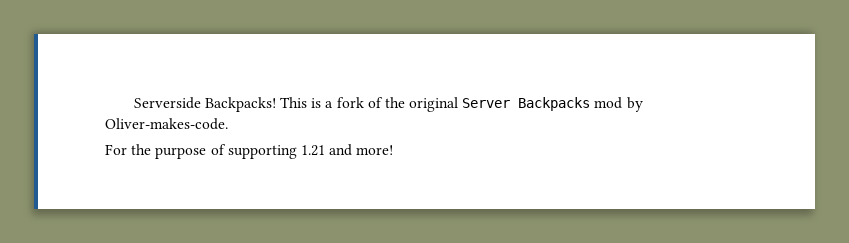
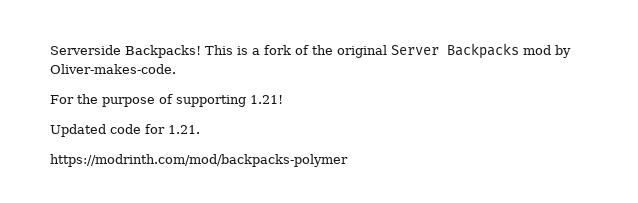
- For the purpose of supporting 1.21 and more!
+ For the purpose of supporting 1.21!
+ Updated code for 1.21.
+ https://modrinth.com/mod/backpacks-polymer

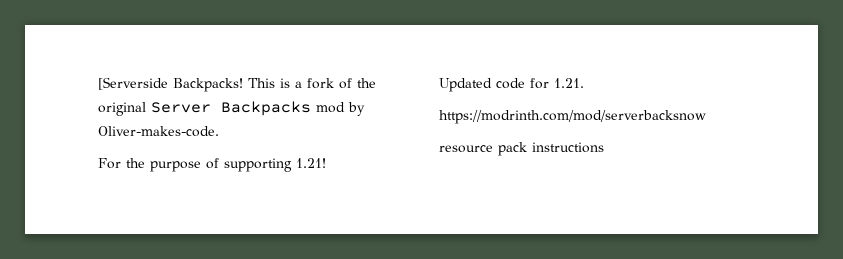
- Serverside Backpacks!
+ [Serverside Backpacks!
- https://modrinth.com/mod/backpacks-polymer
+ https://modrinth.com/mod/serverbacksnow
+ resource pack instructions

